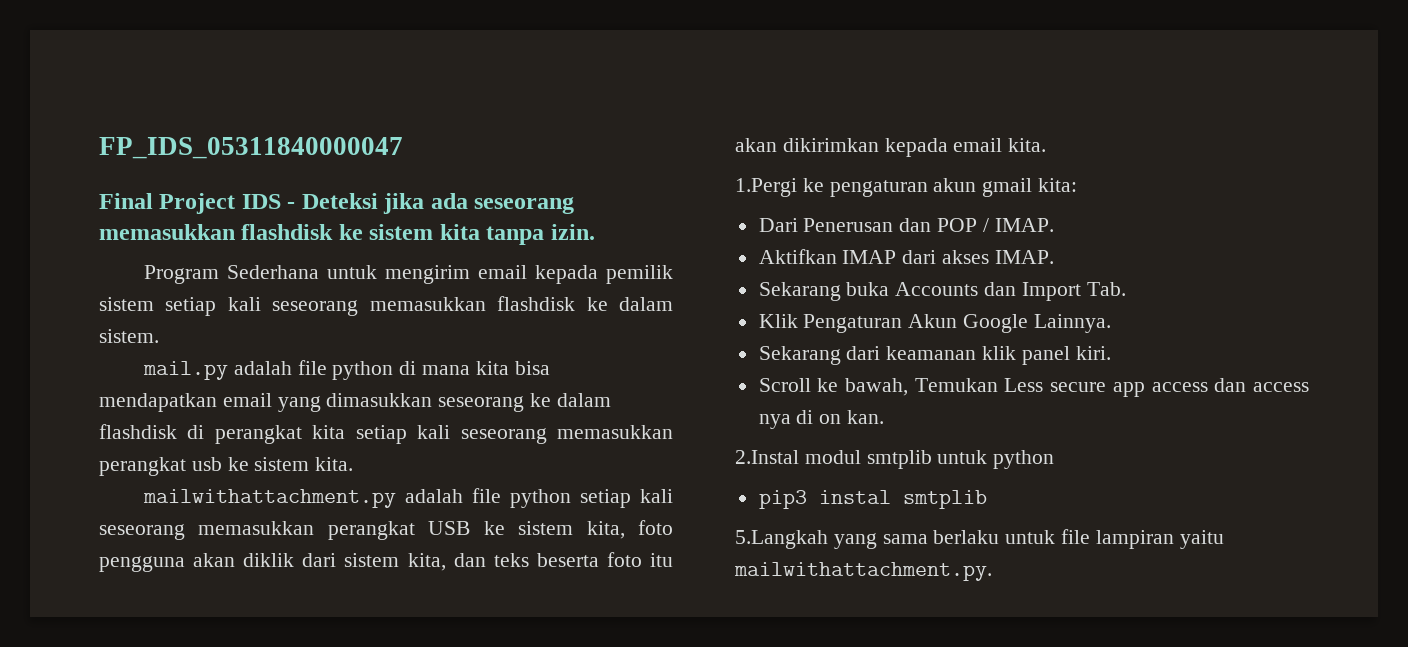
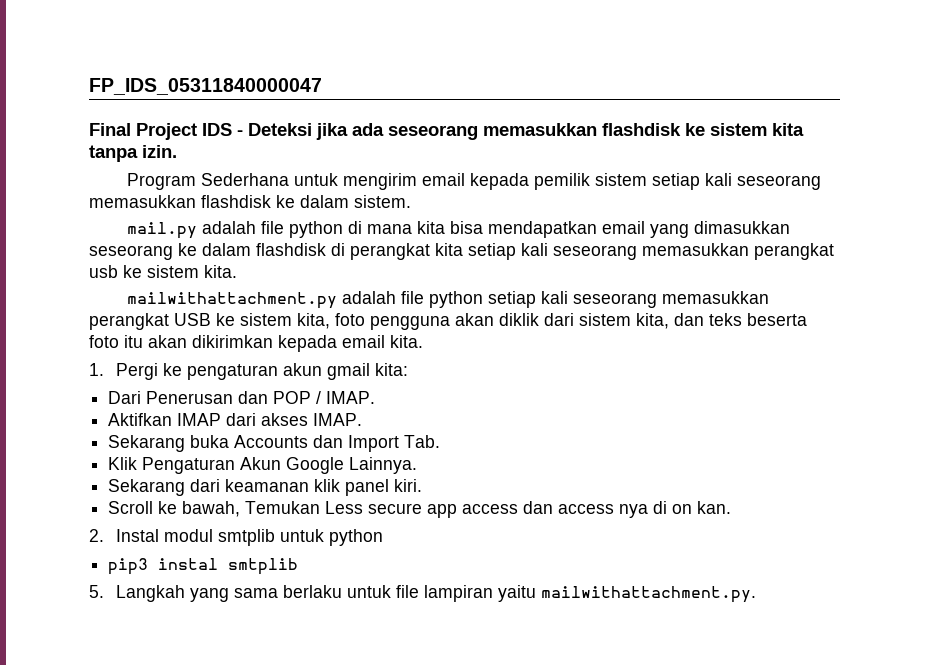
- 1.Pergi ke pengaturan akun gmail kita:
+ 1. Pergi ke pengaturan akun gmail kita:
- 2.Instal modul smtplib untuk python
+ 2. Instal modul smtplib untuk python
- 5.Langkah yang sama berlaku untuk file lampiran yaitu mailwithattachment.py.
+ 5. Langkah yang sama berlaku untuk file lampiran yaitu mailwithattachment.py.

